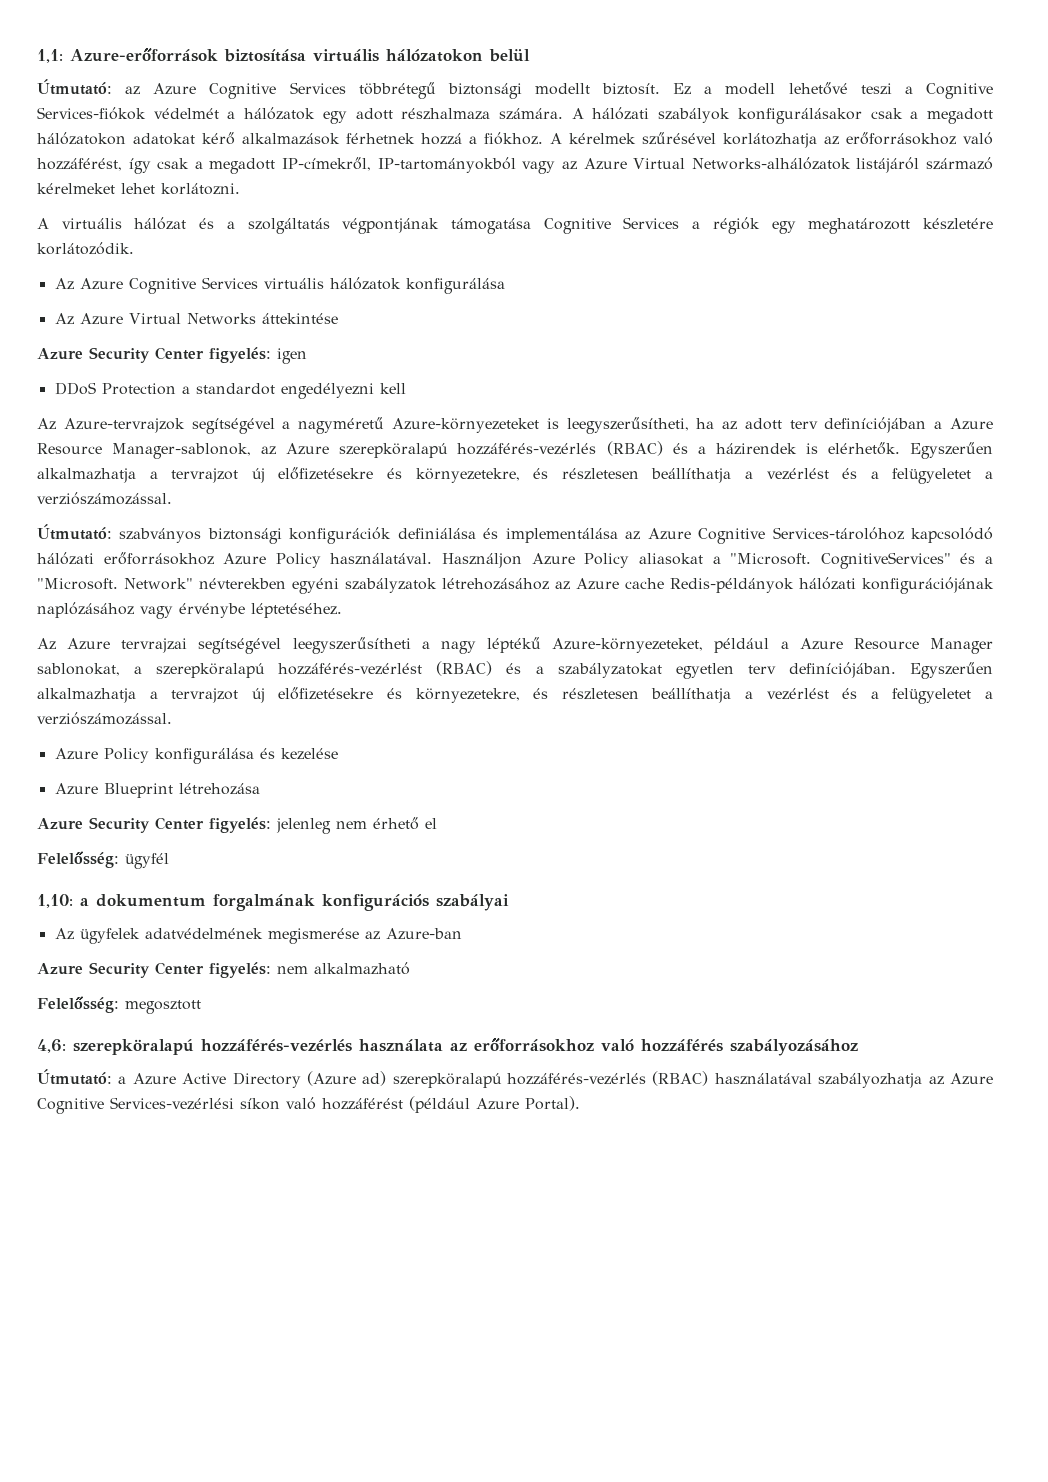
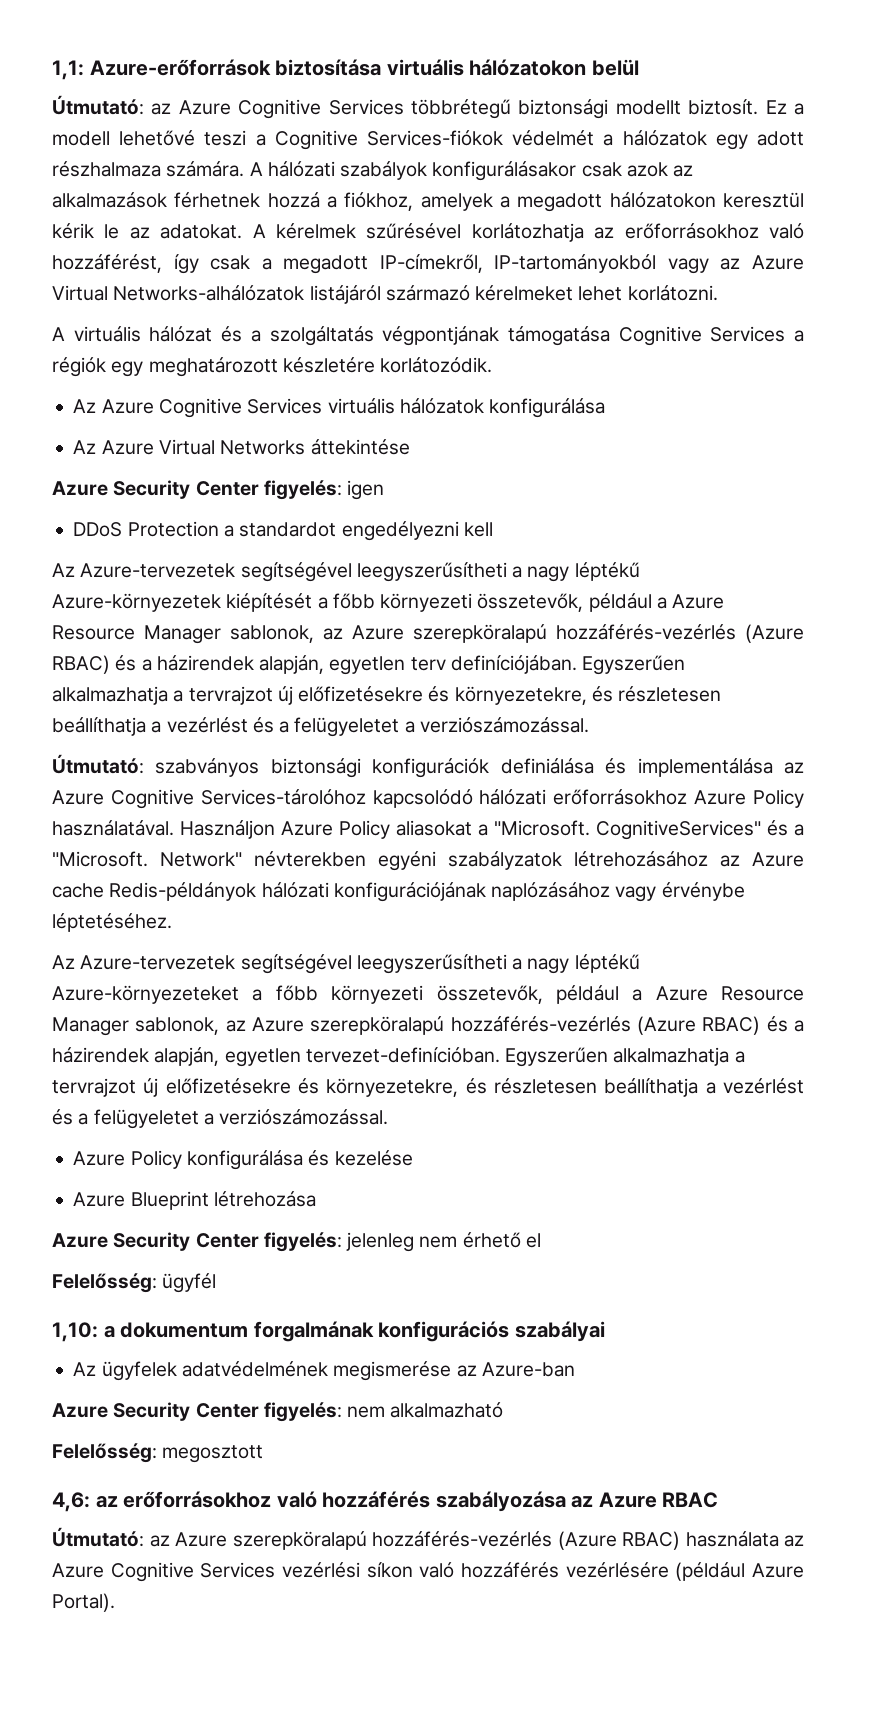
- A hálózati szabályok konfigurálásakor csak a megadott hálózatokon adatokat kérő alkalmazások férhetnek hozzá a fiókhoz.
+ A hálózati szabályok konfigurálásakor csak azok az alkalmazások férhetnek hozzá a fiókhoz, amelyek a megadott hálózatokon keresztül kérik le az adatokat.
- Az Azure-tervrajzok segítségével a nagyméretű Azure-környezeteket is leegyszerűsítheti, ha az adott terv definíciójában a Azure Resource Manager-sablonok, az Azure szerepköralapú hozzáférés-vezérlés (RBAC) és a házirendek is elérhetők.
+ Az Azure-tervezetek segítségével leegyszerűsítheti a nagy léptékű Azure-környezetek kiépítését a főbb környezeti összetevők, például a Azure Resource Manager sablonok, az Azure szerepköralapú hozzáférés-vezérlés (Azure RBAC) és a házirendek alapján, egyetlen terv definíciójában.
- Az Azure tervrajzai segítségével leegyszerűsítheti a nagy léptékű Azure-környezeteket, például a Azure Resource Manager sablonokat, a szerepköralapú hozzáférés-vezérlést (RBAC) és a szabályzatokat egyetlen terv definíciójában.
+ Az Azure-tervezetek segítségével leegyszerűsítheti a nagy léptékű Azure-környezeteket a főbb környezeti összetevők, például a Azure Resource Manager sablonok, az Azure szerepköralapú hozzáférés-vezérlés (Azure RBAC) és a házirendek alapján, egyetlen tervezet-definícióban.
- 4,6: szerepköralapú hozzáférés-vezérlés használata az erőforrásokhoz való hozzáférés szabályozásához
- Útmutató: a Azure Active Directory (Azure ad) szerepköralapú hozzáférés-vezérlés (RBAC) használatával szabályozhatja az Azure Cognitive Services-vezérlési síkon való hozzáférést (például Azure Portal).
+ 4,6: az erőforrásokhoz való hozzáférés szabályozása az Azure RBAC
+ Útmutató: az Azure szerepköralapú hozzáférés-vezérlés (Azure RBAC) használata az Azure Cognitive Services vezérlési síkon való hozzáférés vezérlésére (például Azure Portal).

